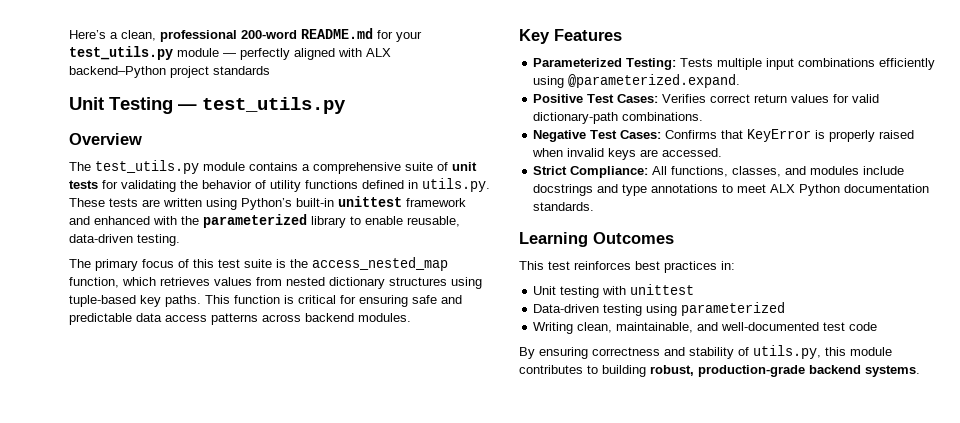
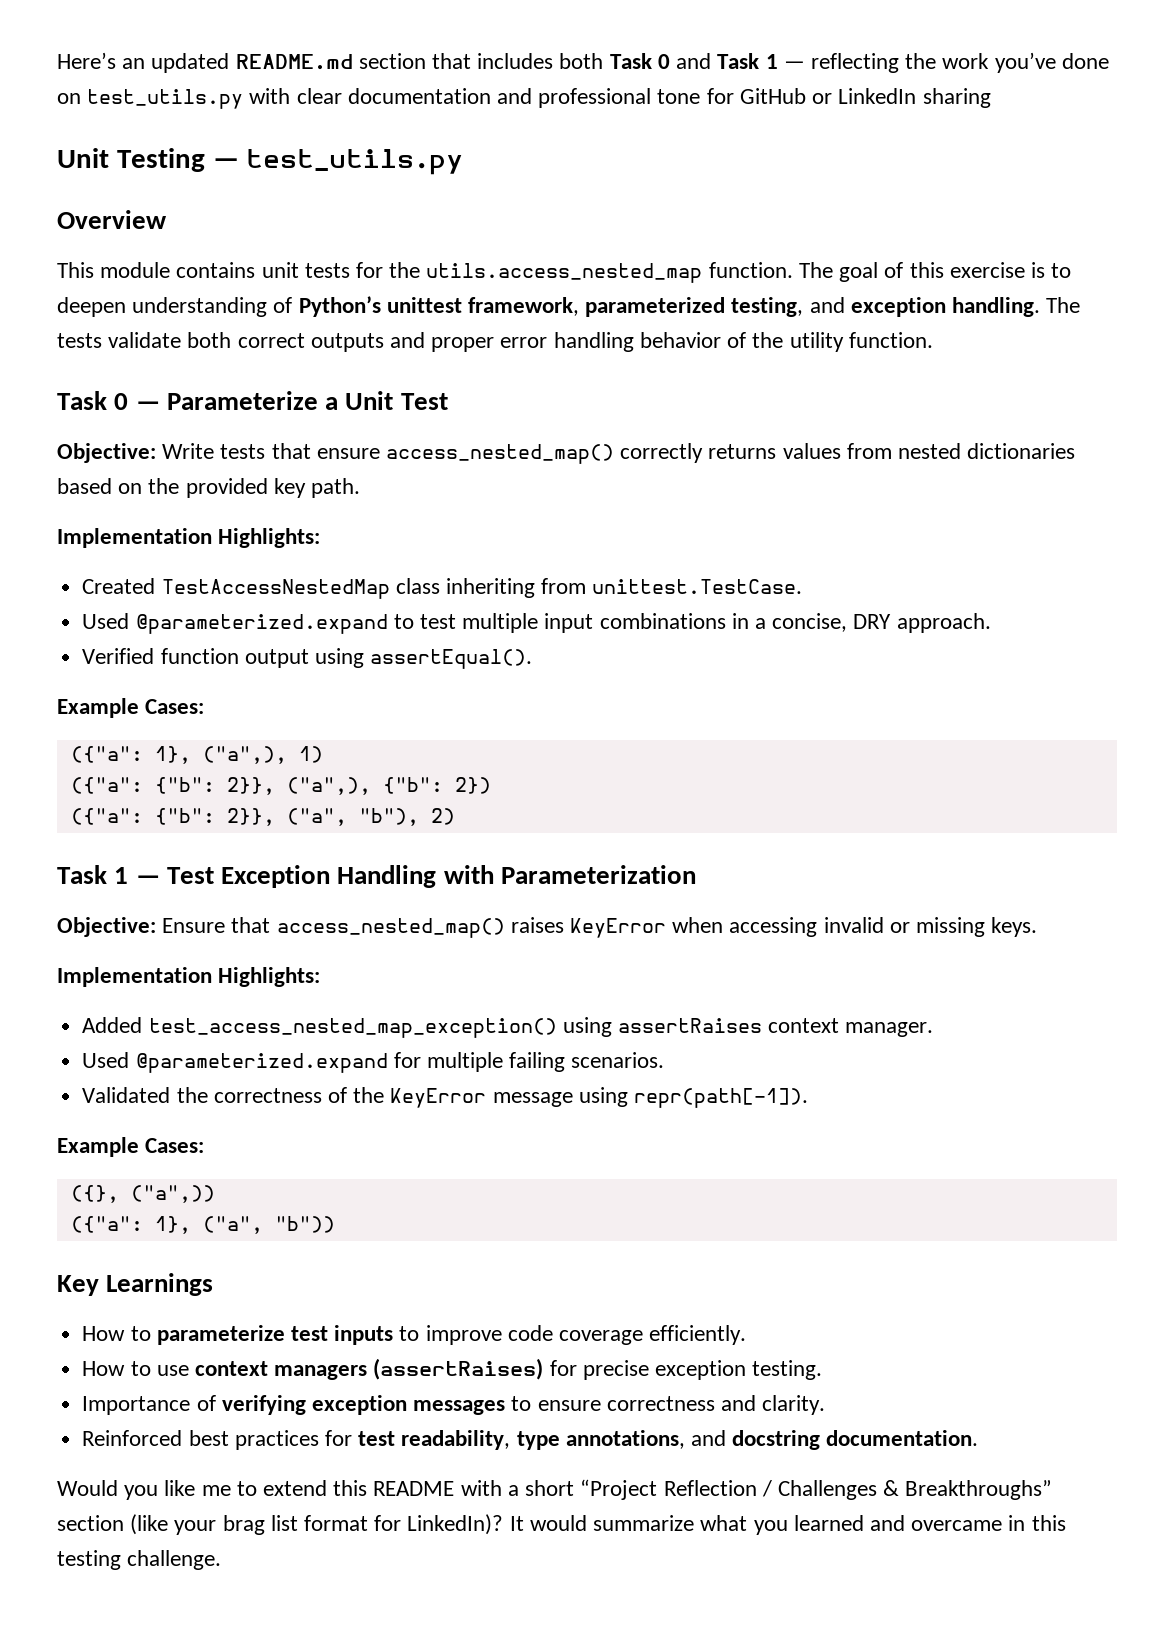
- Here’s a clean, professional 200-word README.md for your test_utils.py module — perfectly aligned with ALX backend–Python project standards
+ Here’s an updated README.md section that includes both Task 0 and Task 1 — reflecting the work you’ve done on test_utils.py with clear documentation and professional tone for GitHub or LinkedIn sharing
- The test_utils.py module contains a comprehensive suite of unit tests for validating the behavior of utility functions defined in utils.py. These tests are written using Python’s built-in unittest framework and enhanced with the parameterized library to enable reusable, data-driven testing.
- The primary focus of this test suite is the access_nested_map function, which retrieves values from nested dictionary structures using tuple-based key paths. This function is critical for ensuring safe and predictable data access patterns across backend modules.
- Key Features
- Parameterized Testing: Tests multiple input combinations efficiently using @parameterized.expand.
- Positive Test Cases: Verifies correct return values for valid dictionary-path combinations.
- Negative Test Cases: Confirms that KeyError is properly raised when invalid keys are accessed.
- Strict Compliance: All functions, classes, and modules include docstrings and type annotations to meet ALX Python documentation standards.
- Learning Outcomes
- This test reinforces best practices in:
- Unit testing with unittest
- Data-driven testing using parameterized
- Writing clean, maintainable, and well-documented test code
- By ensuring correctness and stability of utils.py, this module contributes to building robust, production-grade backend systems.
+ This module contains unit tests for the utils.access_nested_map function. The goal of this exercise is to deepen understanding of Python’s unittest framework, parameterized testing, and exception handling. The tests validate both correct outputs and proper error handling behavior of the utility function.
+ Task 0 — Parameterize a Unit Test
+ Objective: Write tests that ensure access_nested_map() correctly returns values from nested dictionaries based on the provided key path.
+ Implementation Highlights:
+ Created TestAccessNestedMap class inheriting from unittest.TestCase.
+ Used @parameterized.expand to test multiple input combinations in a concise, DRY approach.
+ Verified function output using assertEqual().
+ Example Cases:
+ ({"a": 1}, ("a",), 1)
+ ({"a": {"b": 2}}, ("a",), {"b": 2})
+ ({"a": {"b": 2}}, ("a", "b"), 2)
+ Task 1 — Test Exception Handling with Parameterization
+ Objective: Ensure that access_nested_map() raises KeyError when accessing invalid or missing keys.
+ Implementation Highlights:
+ Added test_access_nested_map_exception() using assertRaises context manager.
+ Used @parameterized.expand for multiple failing scenarios.
+ Validated the correctness of the KeyError message using repr(path[-1]).
+ Example Cases:
+ ({}, ("a",))
+ ({"a": 1}, ("a", "b"))
+ Key Learnings
+ How to parameterize test inputs to improve code coverage efficiently.
+ How to use context managers (assertRaises) for precise exception testing.
+ Importance of verifying exception messages to ensure correctness and clarity.
+ Reinforced best practices for test readability, type annotations, and docstring documentation.
+ Would you like me to extend this README with a short “Project Reflection / Challenges & Breakthroughs” section (like your brag list format for LinkedIn)? It would summarize what you learned and overcame in this testing challenge.

